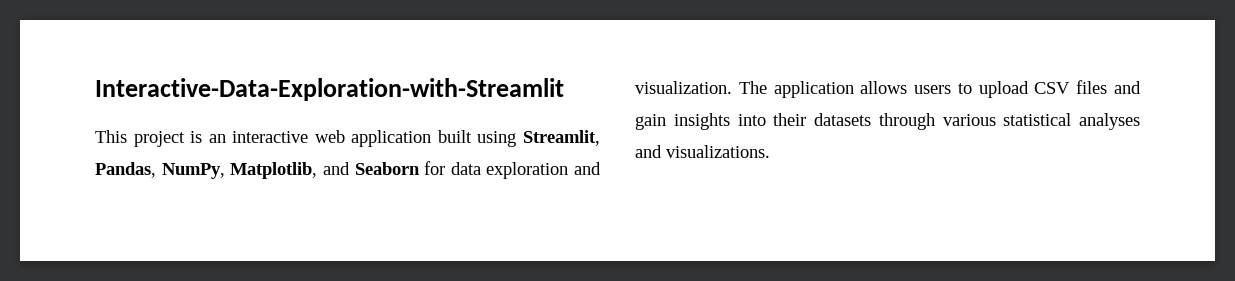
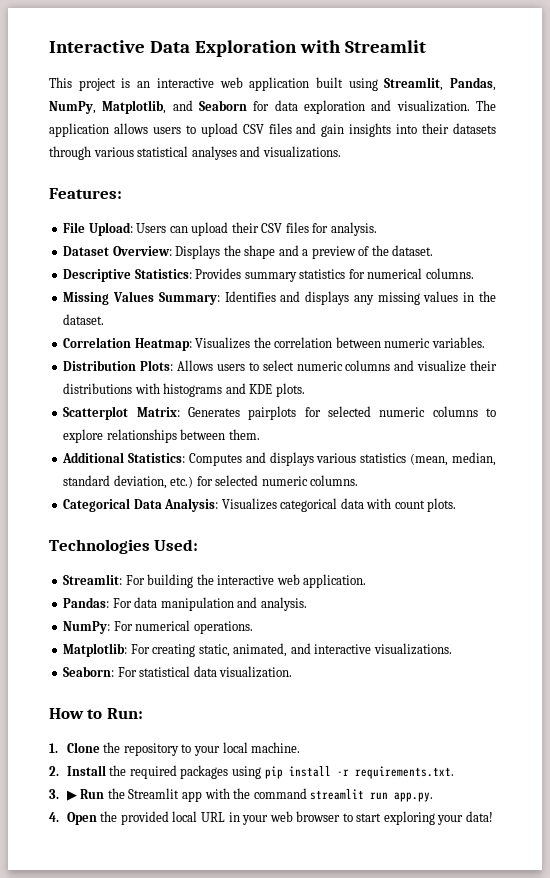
- Interactive-Data-Exploration-with-Streamlit
+ Interactive Data Exploration with Streamlit
+ Features:
+ File Upload: Users can upload their CSV files for analysis.
+ Dataset Overview: Displays the shape and a preview of the dataset.
+ Descriptive Statistics: Provides summary statistics for numerical columns.
+ Missing Values Summary: Identifies and displays any missing values in the dataset.
+ Correlation Heatmap: Visualizes the correlation between numeric variables.
+ Distribution Plots: Allows users to select numeric columns and visualize their distributions with histograms and KDE plots.
+ Scatterplot Matrix: Generates pairplots for selected numeric columns to explore relationships between them.
+ Additional Statistics: Computes and displays various statistics (mean, median, standard deviation, etc.) for selected numeric columns.
+ Categorical Data Analysis: Visualizes categorical data with count plots.
+ Technologies Used:
+ Streamlit: For building the interactive web application.
+ Pandas: For data manipulation and analysis.
+ NumPy: For numerical operations.
+ Matplotlib: For creating static, animated, and interactive visualizations.
+ Seaborn: For statistical data visualization.
+ How to Run:
+ 1. Clone the repository to your local machine.
+ 2. Install the required packages using pip install -r requirements.txt.
+ 3. ▶ Run the Streamlit app with the command streamlit run app.py.
+ 4. Open the provided local URL in your web browser to start exploring your data!

